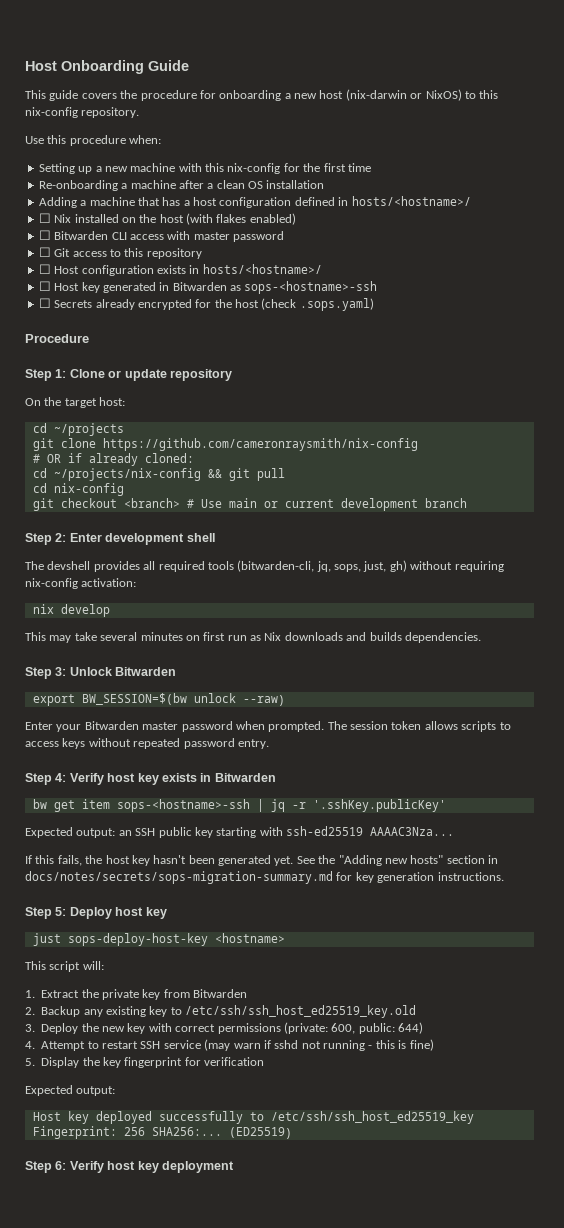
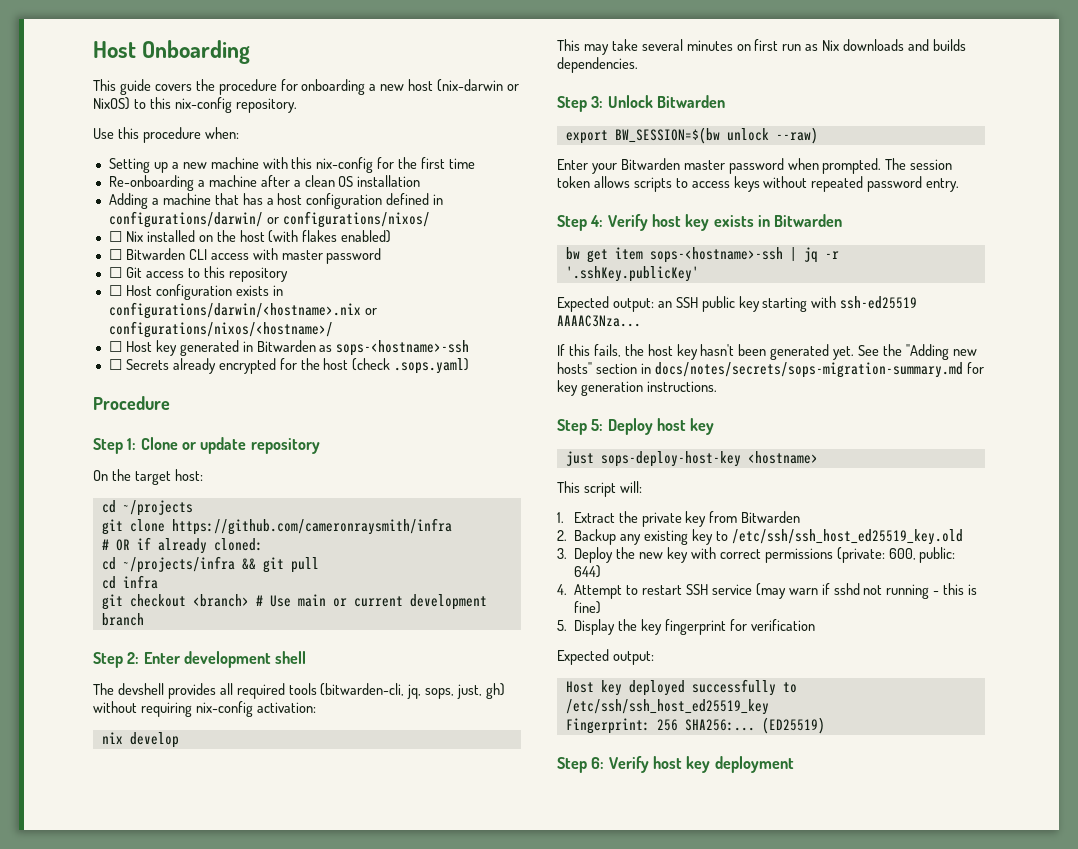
- Host Onboarding Guide
+ Host Onboarding
- Adding a machine that has a host configuration defined in hosts/<hostname>/
+ Adding a machine that has a host configuration defined in configurations/darwin/ or configurations/nixos/
- ☐ Host configuration exists in hosts/<hostname>/
+ ☐ Host configuration exists in configurations/darwin/<hostname>.nix or configurations/nixos/<hostname>/
- git clone https://github.com/cameronraysmith/nix-config
+ git clone https://github.com/cameronraysmith/infra
- cd ~/projects/nix-config && git pull
+ cd ~/projects/infra && git pull
- cd nix-config
+ cd infra

